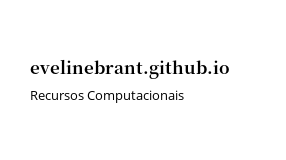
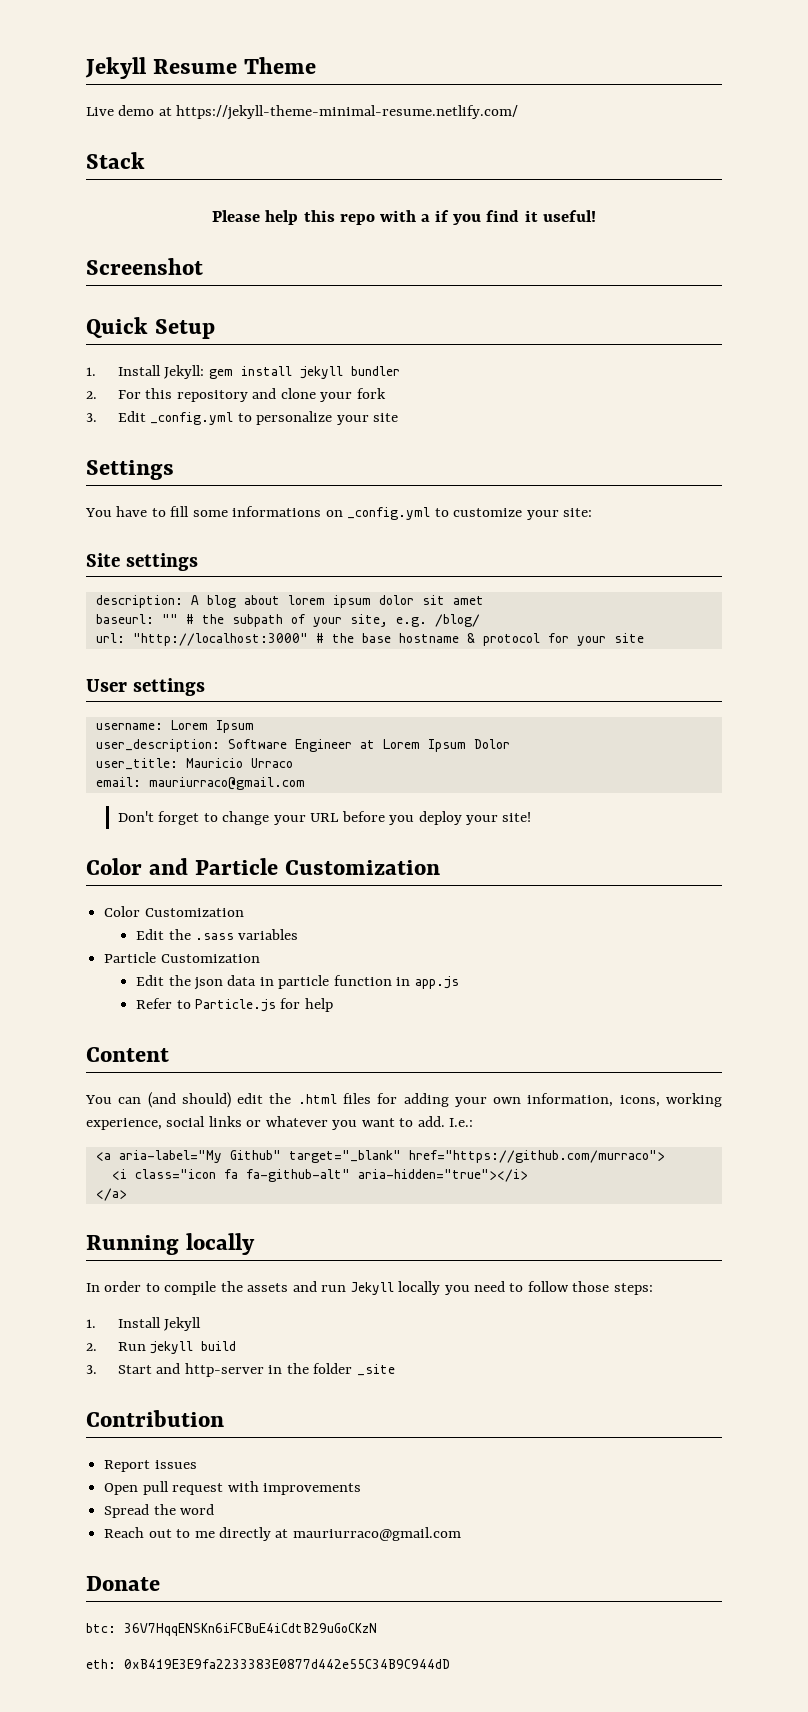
- evelinebrant.github.io
- Recursos Computacionais
+ Jekyll Resume Theme
+ Live demo at https://jekyll-theme-minimal-resume.netlify.com/
+ Stack
+ Please help this repo with a if you find it useful!
+ Screenshot
+ Quick Setup
+ 1. Install Jekyll: gem install jekyll bundler
+ 2. For this repository and clone your fork
+ 3. Edit _config.yml to personalize your site
+ Settings
+ You have to fill some informations on _config.yml to customize your site:
+ Site settings
+ description: A blog about lorem ipsum dolor sit amet
+ baseurl: "" # the subpath of your site, e.g. /blog/
+ url: "http://localhost:3000" # the base hostname & protocol for your site
+ User settings
+ username: Lorem Ipsum
+ user_description: Software Engineer at Lorem Ipsum Dolor
+ user_title: Mauricio Urraco
+ email: mauriurraco@gmail.com
+ Don't forget to change your URL before you deploy your site!
+ Color and Particle Customization
+ Color Customization
+ Edit the .sass variables
+ Particle Customization
+ Edit the json data in particle function in app.js
+ Refer to Particle.js for help
+ Content
+ You can (and should) edit the .html files for adding your own information, icons, working experience, social links or whatever you want to add. I.e.:
+ <a aria-label="My Github" target="_blank" href="https://github.com/murraco">
+ <i class="icon fa fa-github-alt" aria-hidden="true"></i>
+ </a>
+ Running locally
+ In order to compile the assets and run Jekyll locally you need to follow those steps:
+ 1. Install Jekyll
+ 2. Run jekyll build
+ 3. Start and http-server in the folder _site
+ Contribution
+ Report issues
+ Open pull request with improvements
+ Spread the word
+ Reach out to me directly at mauriurraco@gmail.com
+ Donate
+ btc: 36V7HqqENSKn6iFCBuE4iCdtB29uGoCKzN
+ eth: 0xB419E3E9fa2233383E0877d442e55C34B9C944dD

